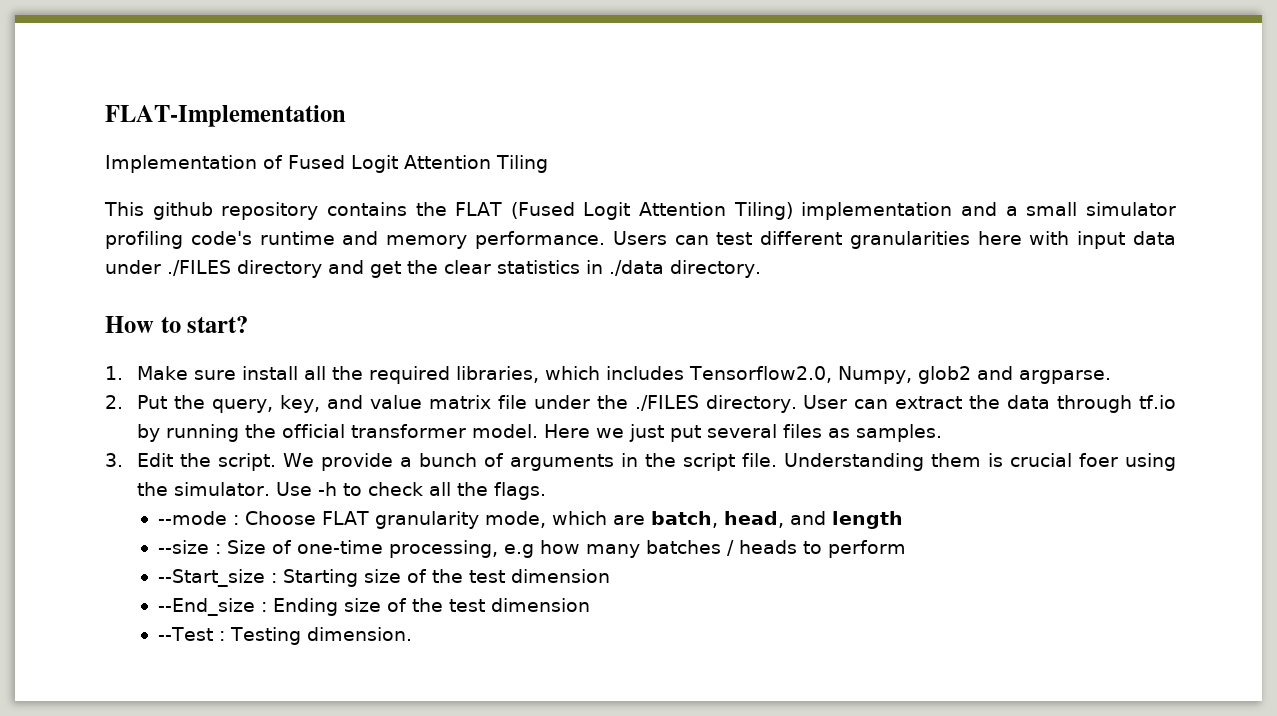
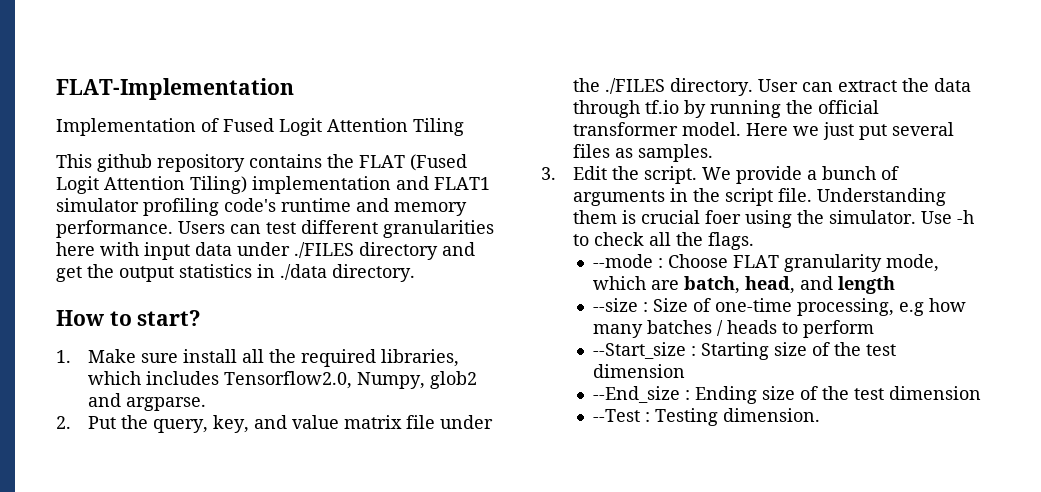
- This github repository contains the FLAT (Fused Logit Attention Tiling) implementation and a small simulator profiling code's runtime and memory performance.
+ This github repository contains the FLAT (Fused Logit Attention Tiling) implementation and FLAT1 simulator profiling code's runtime and memory performance.
- Users can test different granularities here with input data under ./FILES directory and get the clear statistics in ./data directory.
+ Users can test different granularities here with input data under ./FILES directory and get the output statistics in ./data directory.

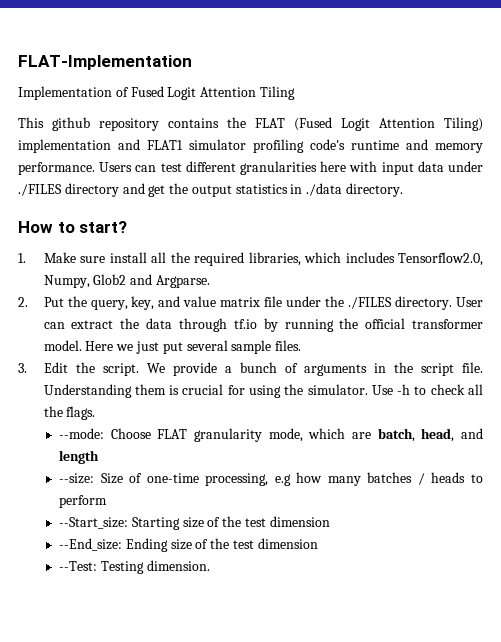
- 1. Make sure install all the required libraries, which includes Tensorflow2.0, Numpy, glob2 and argparse.
+ 1. Make sure install all the required libraries, which includes Tensorflow2.0, Numpy, Glob2 and Argparse.
- Here we just put several files as samples.
+ Here we just put several sample files.
- Understanding them is crucial foer using the simulator.
+ Understanding them is crucial for using the simulator.
- --mode : Choose FLAT granularity mode, which are batch, head, and length
+ --mode: Choose FLAT granularity mode, which are batch, head, and length
- --size : Size of one-time processing, e.g how many batches / heads to perform
+ --size: Size of one-time processing, e.g how many batches / heads to perform
- --Start_size : Starting size of the test dimension
+ --Start_size: Starting size of the test dimension
- --End_size : Ending size of the test dimension
+ --End_size: Ending size of the test dimension
- --Test : Testing dimension.
+ --Test: Testing dimension.

